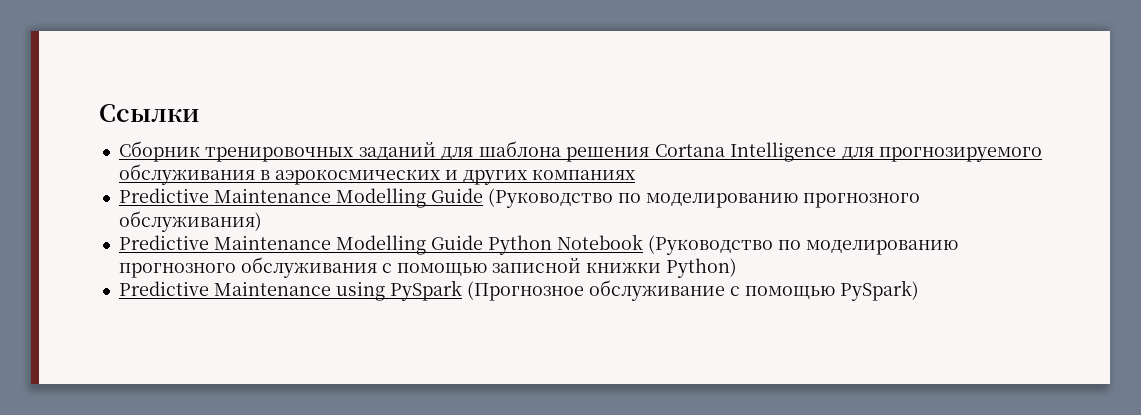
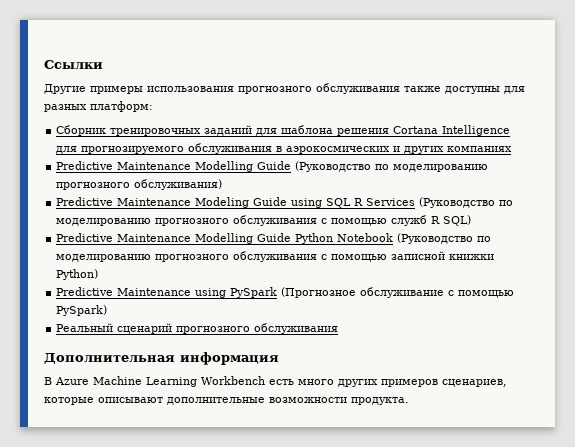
+ Другие примеры использования прогнозного обслуживания также доступны для разных платформ:
+ Predictive Maintenance Modeling Guide using SQL R Services (Руководство по моделированию прогнозного обслуживания с помощью служб R SQL)
+ Реальный сценарий прогнозного обслуживания
+ Дополнительная информация
+ В Azure Machine Learning Workbench есть много других примеров сценариев, которые описывают дополнительные возможности продукта.

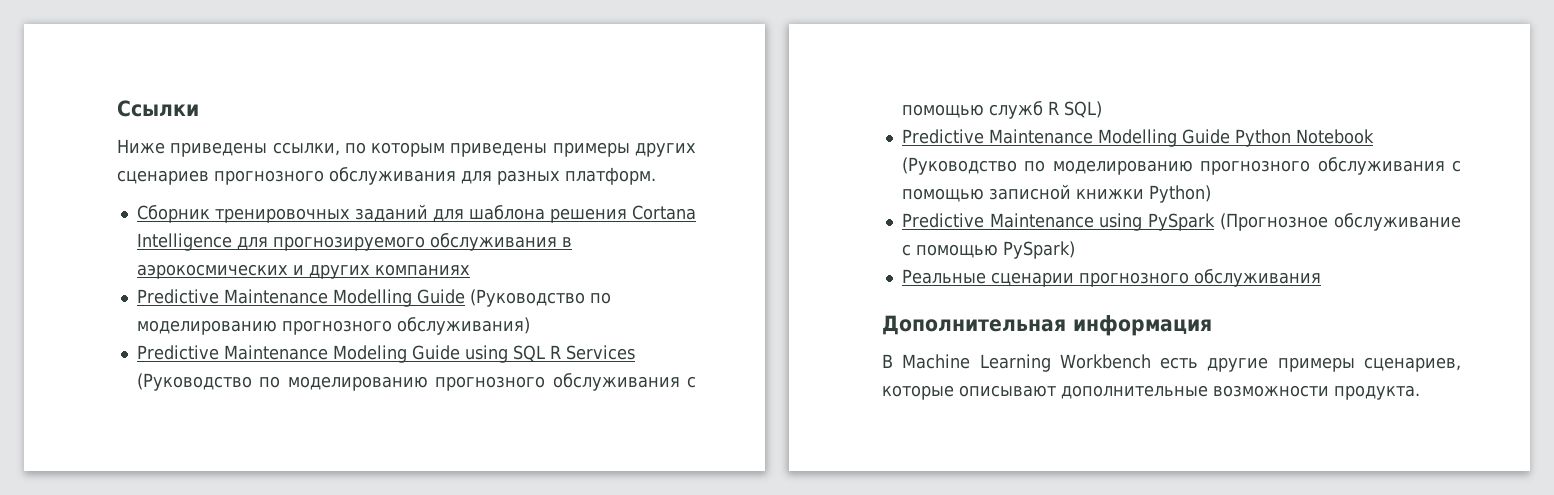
- Другие примеры использования прогнозного обслуживания также доступны для разных платформ:
+ Ниже приведены ссылки, по которым приведены примеры других сценариев прогнозного обслуживания для разных платформ.
- Реальный сценарий прогнозного обслуживания
+ Реальные сценарии прогнозного обслуживания
- В Azure Machine Learning Workbench есть много других примеров сценариев, которые описывают дополнительные возможности продукта.
+ В Machine Learning Workbench есть другие примеры сценариев, которые описывают дополнительные возможности продукта.

